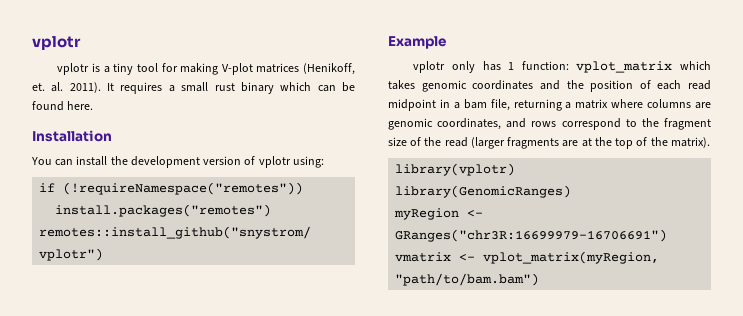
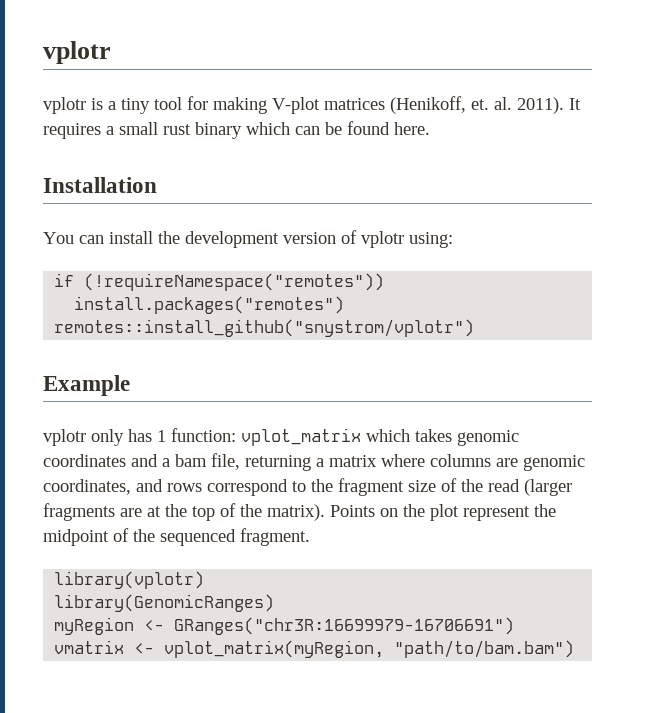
- vplotr only has 1 function: vplot_matrix which takes genomic coordinates and the position of each read midpoint in a bam file, returning a matrix where columns are genomic coordinates, and rows correspond to the fragment size of the read (larger fragments are at the top of the matrix).
+ vplotr only has 1 function: vplot_matrix which takes genomic coordinates and a bam file, returning a matrix where columns are genomic coordinates, and rows correspond to the fragment size of the read (larger fragments are at the top of the matrix). Points on the plot represent the midpoint of the sequenced fragment.

